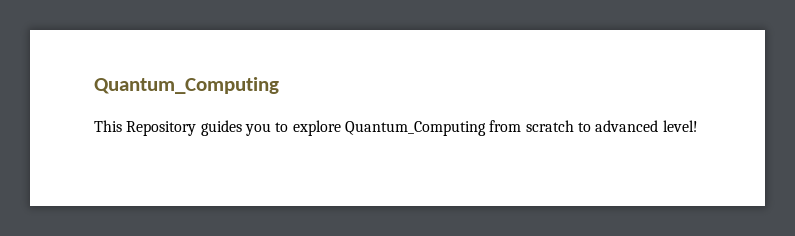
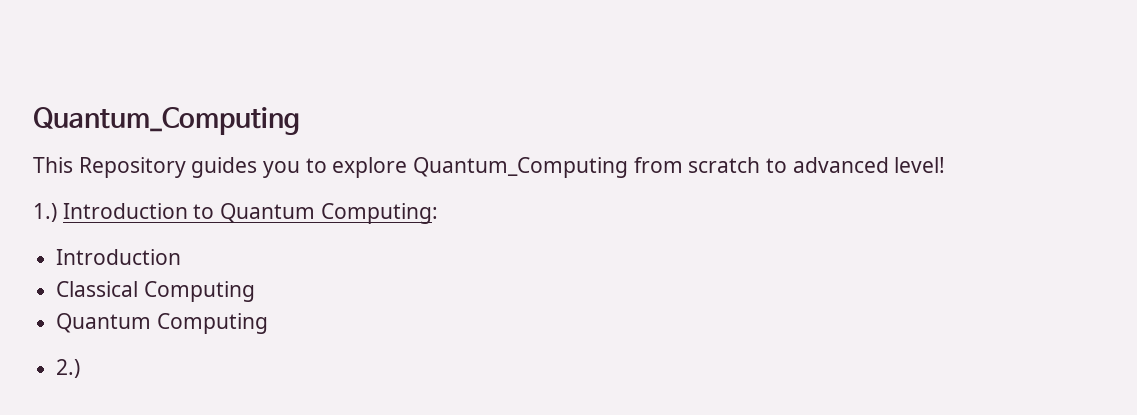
+ 1.) Introduction to Quantum Computing:
+ Introduction
+ Classical Computing
+ Quantum Computing
+ 2.)

